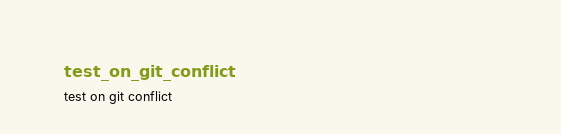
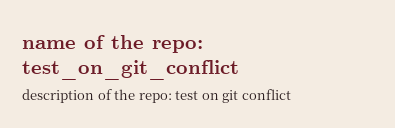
- test_on_git_conflict
- test on git conflict
+ name of the repo: test_on_git_conflict
+ description of the repo: test on git conflict

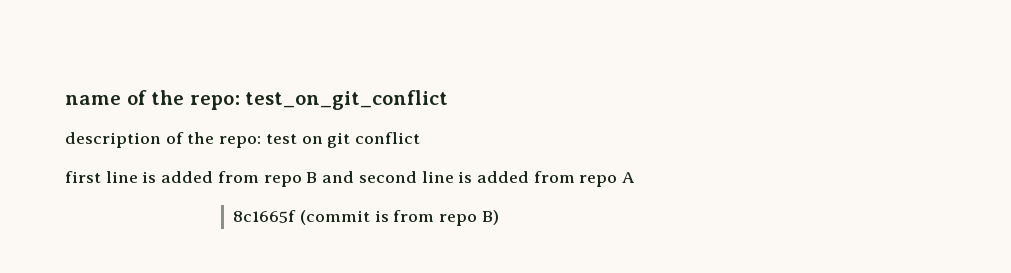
+ first line is added from repo B and second line is added from repo A
+ 8c1665f (commit is from repo B)

